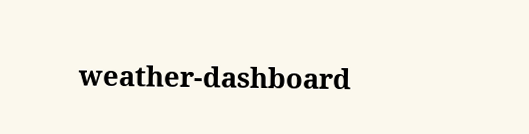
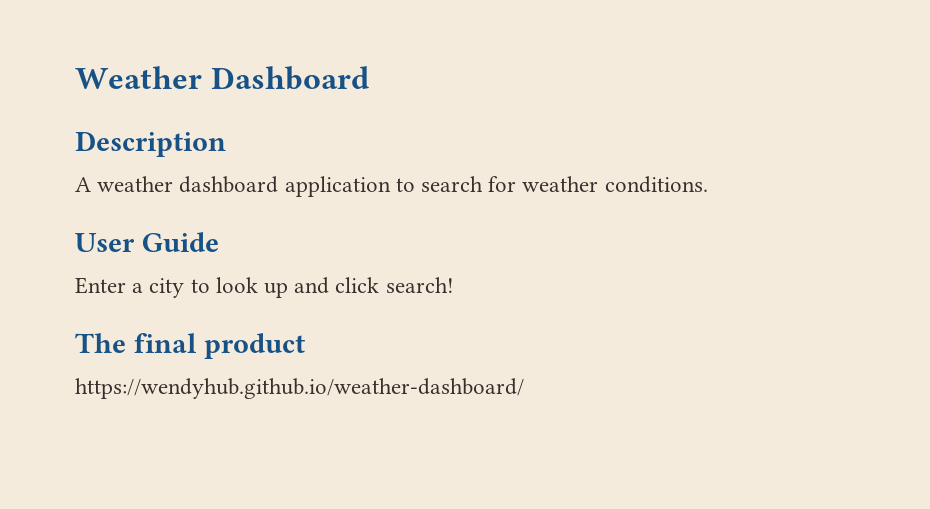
- weather-dashboard
+ Weather Dashboard
+ Description
+ A weather dashboard application to search for weather conditions.
+ User Guide
+ Enter a city to look up and click search!
+ The final product
+ https://wendyhub.github.io/weather-dashboard/

